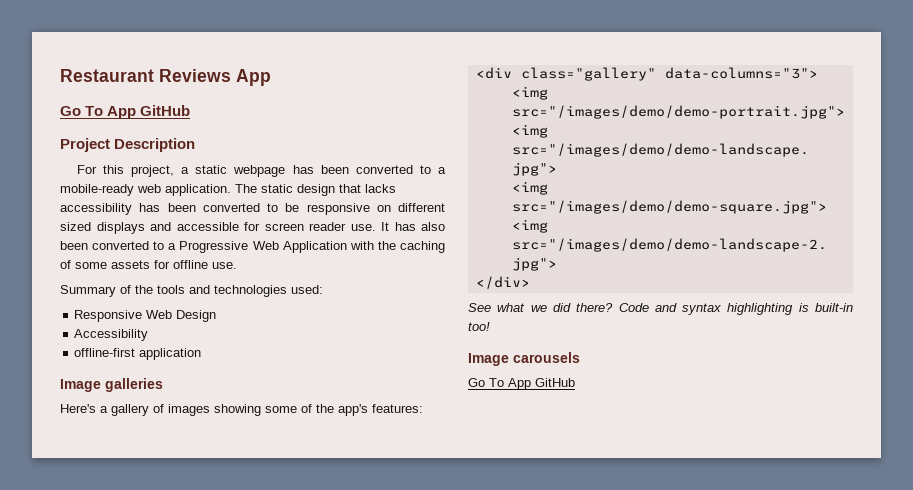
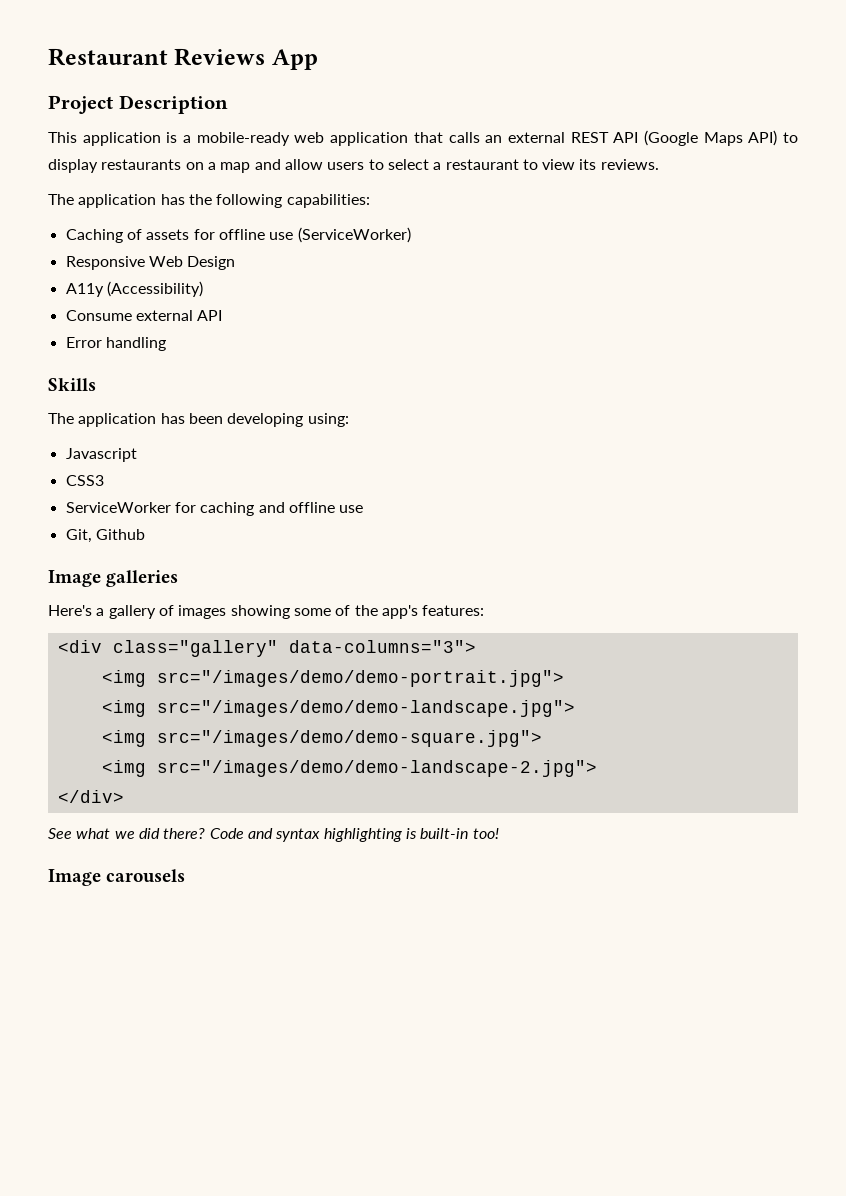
  Restaurant Reviews App
- Go To App GitHub
  Project Description
- For this project, a static webpage has been converted to a mobile-ready web application. The static design that lacks accessibility has been converted to be responsive on different sized displays and accessible for screen reader use. It has also been converted to a Progressive Web Application with the caching of some assets for offline use.
- Summary of the tools and technologies used:
+ This application is a mobile-ready web application that calls an external REST API (Google Maps API) to display restaurants on a map and allow users to select a restaurant to view its reviews.
+ The application has the following capabilities:
+ Caching of assets for offline use (ServiceWorker)
  Responsive Web Design
- Accessibility
- offline-first application
+ A11y (Accessibility)
+ Consume external API
+ Error handling
+ Skills
+ The application has been developing using:
+ Javascript
+ CSS3
+ ServiceWorker for caching and offline use
+ Git, Github
  Image carousels
- Go To App GitHub

